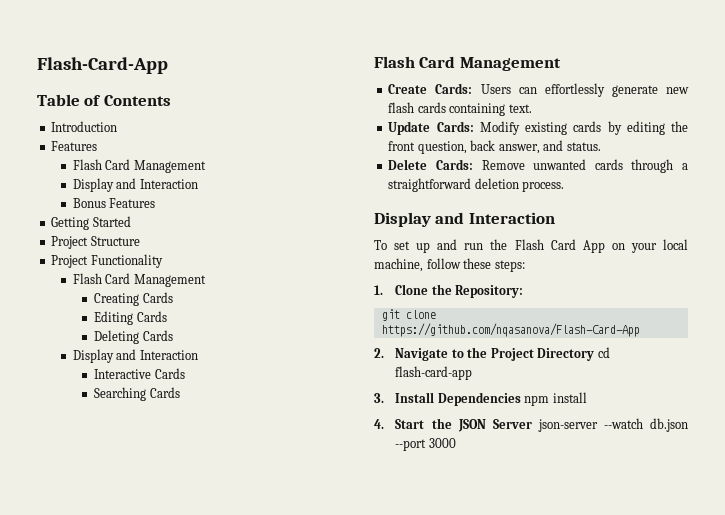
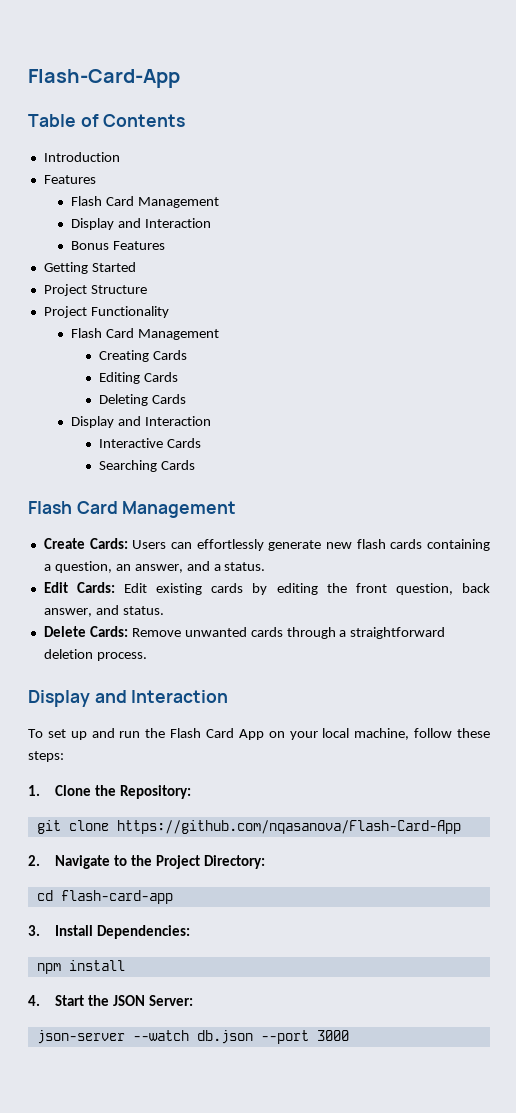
- Create Cards: Users can effortlessly generate new flash cards containing text.
- Update Cards: Modify existing cards by editing the front question, back answer, and status.
+ Create Cards: Users can effortlessly generate new flash cards containing a question, an answer, and a status.
+ Edit Cards: Edit existing cards by editing the front question, back answer, and status.
- 2. Navigate to the Project Directory cd flash-card-app
+ 2. Navigate to the Project Directory:
+ cd flash-card-app
- 3. Install Dependencies npm install
+ 3. Install Dependencies:
+ npm install
- 4. Start the JSON Server json-server --watch db.json --port 3000
+ 4. Start the JSON Server:
+ json-server --watch db.json --port 3000

